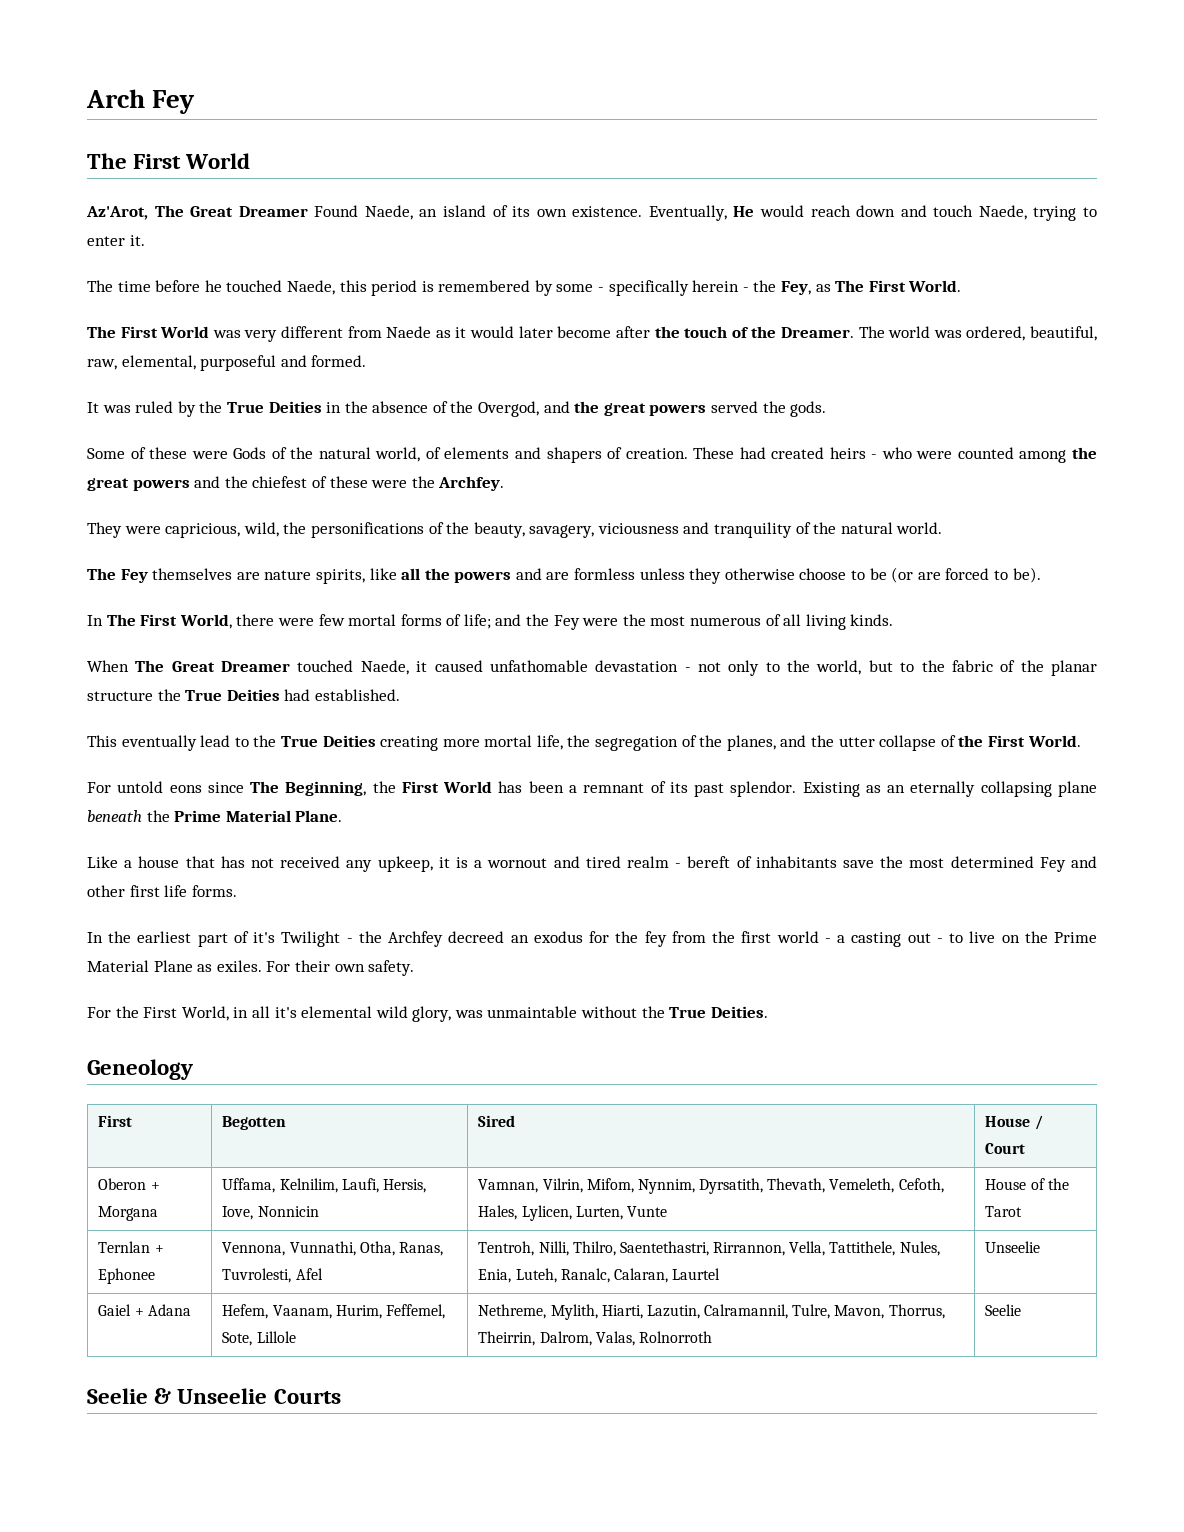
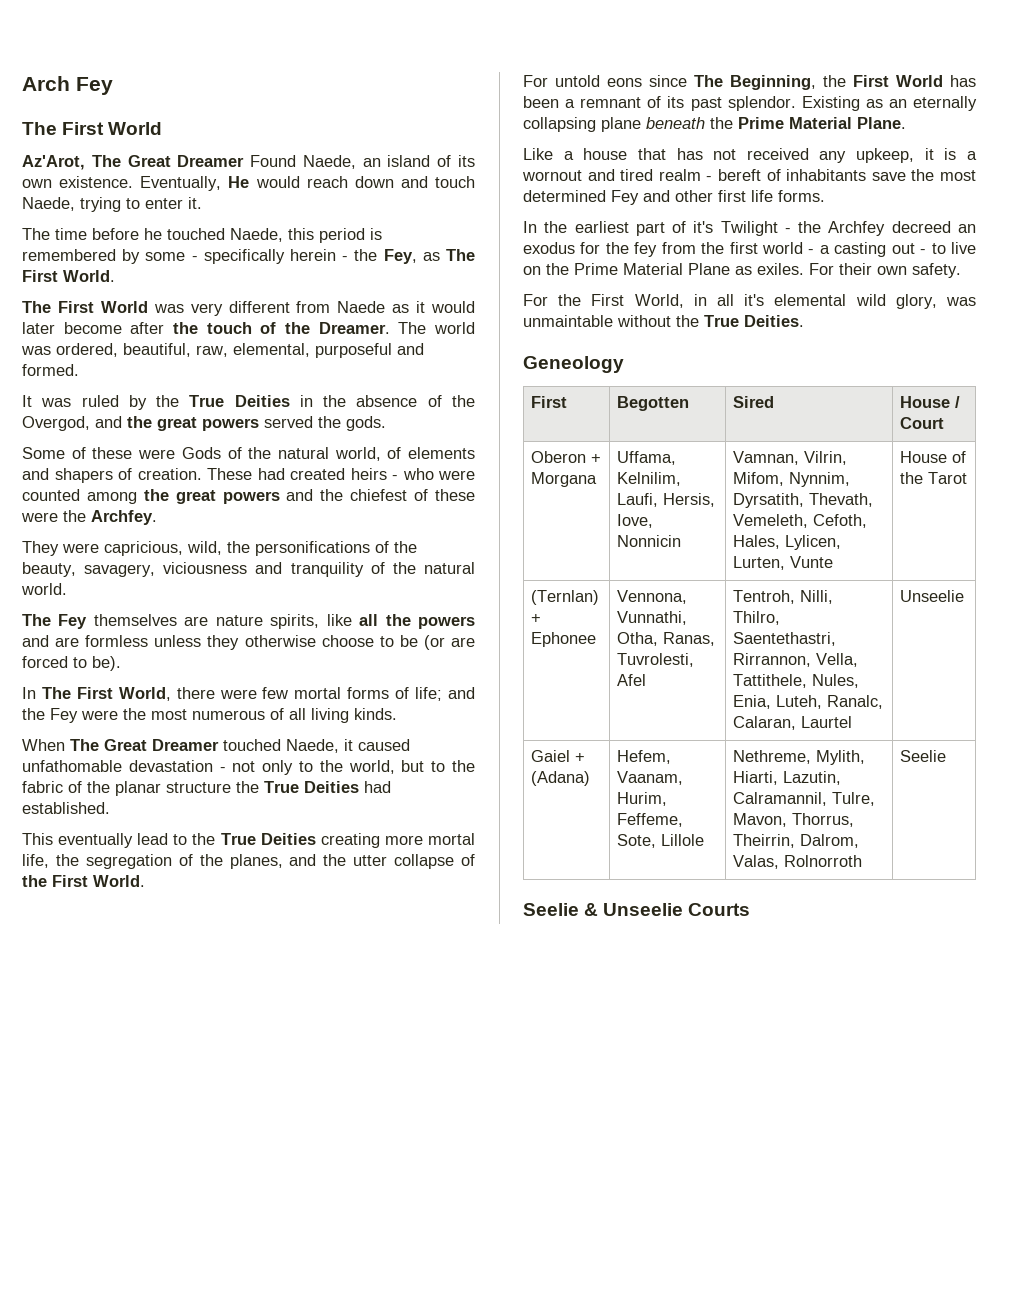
- Ternlan + Ephonee | Vennona, Vunnathi, Otha, Ranas, Tuvrolesti, Afel | Tentroh, Nilli, Thilro, Saentethastri, Rirrannon, Vella, Tattithele, Nules, Enia, Luteh, Ranalc, Calaran, Laurtel | Unseelie
+ (Ternlan) + Ephonee | Vennona, Vunnathi, Otha, Ranas, Tuvrolesti, Afel | Tentroh, Nilli, Thilro, Saentethastri, Rirrannon, Vella, Tattithele, Nules, Enia, Luteh, Ranalc, Calaran, Laurtel | Unseelie
- Gaiel + Adana | Hefem, Vaanam, Hurim, Feffemel, Sote, Lillole | Nethreme, Mylith, Hiarti, Lazutin, Calramannil, Tulre, Mavon, Thorrus, Theirrin, Dalrom, Valas, Rolnorroth | Seelie
+ Gaiel + (Adana) | Hefem, Vaanam, Hurim, Feffeme, Sote, Lillole | Nethreme, Mylith, Hiarti, Lazutin, Calramannil, Tulre, Mavon, Thorrus, Theirrin, Dalrom, Valas, Rolnorroth | Seelie

